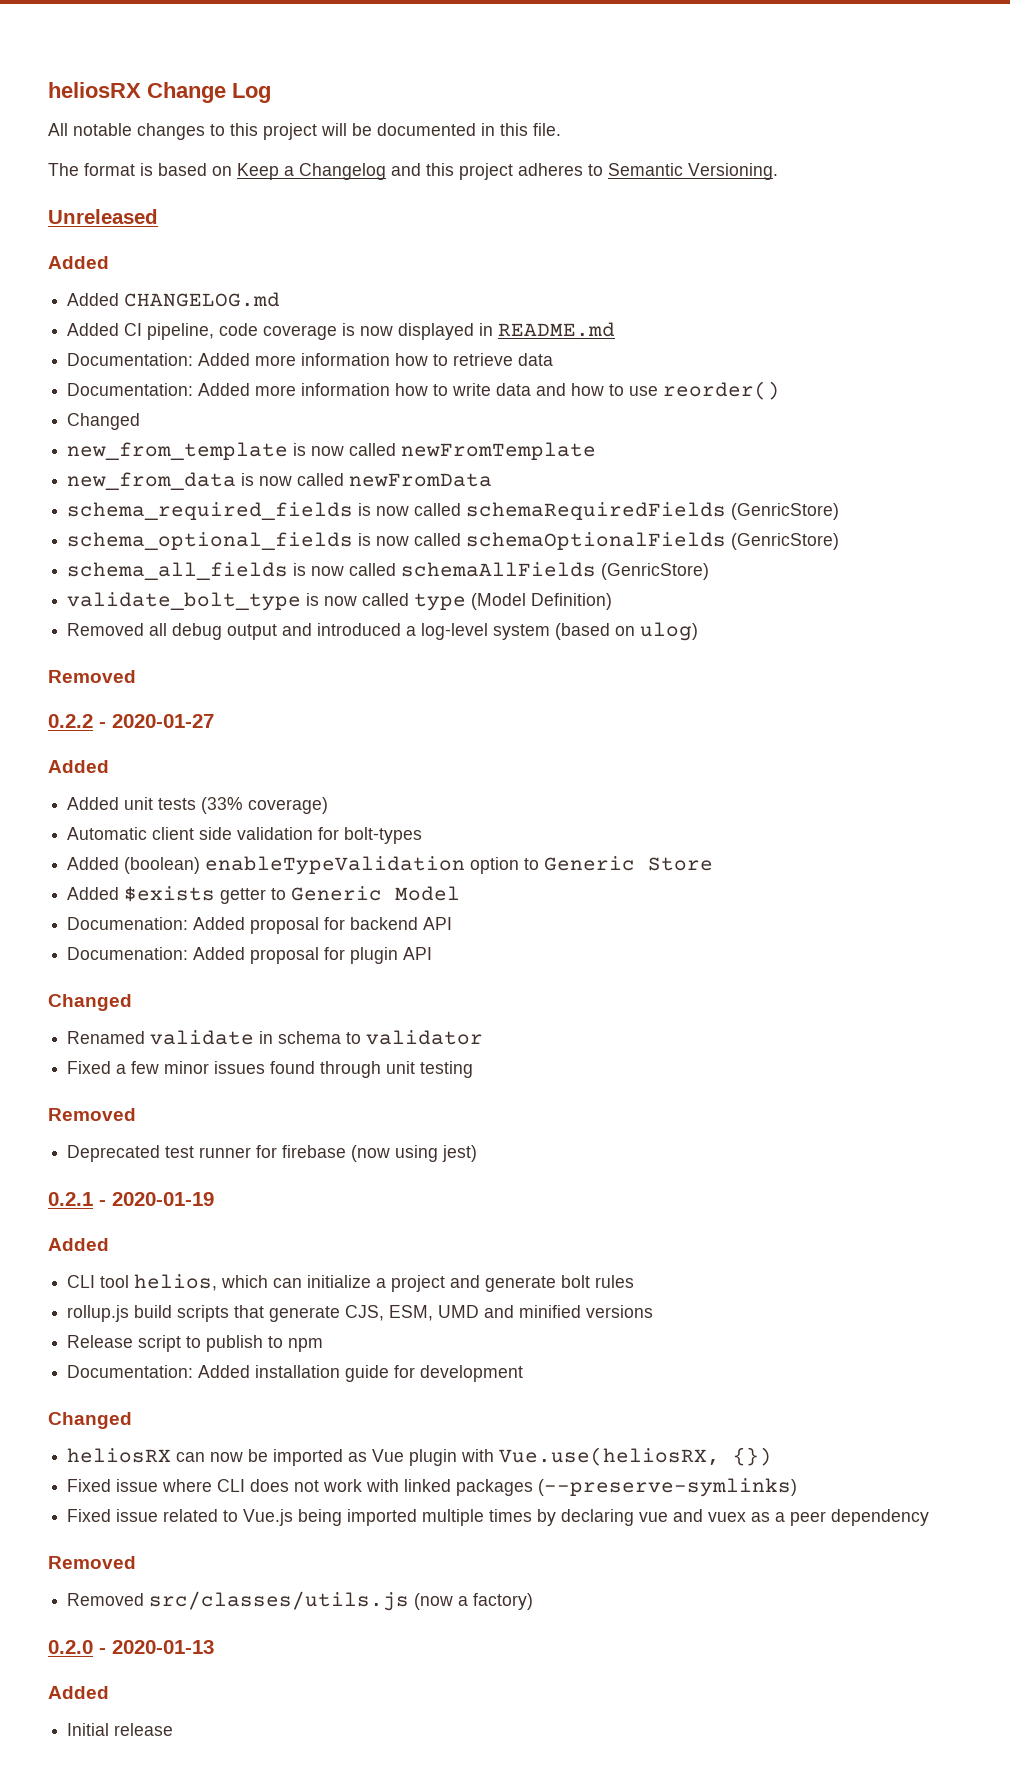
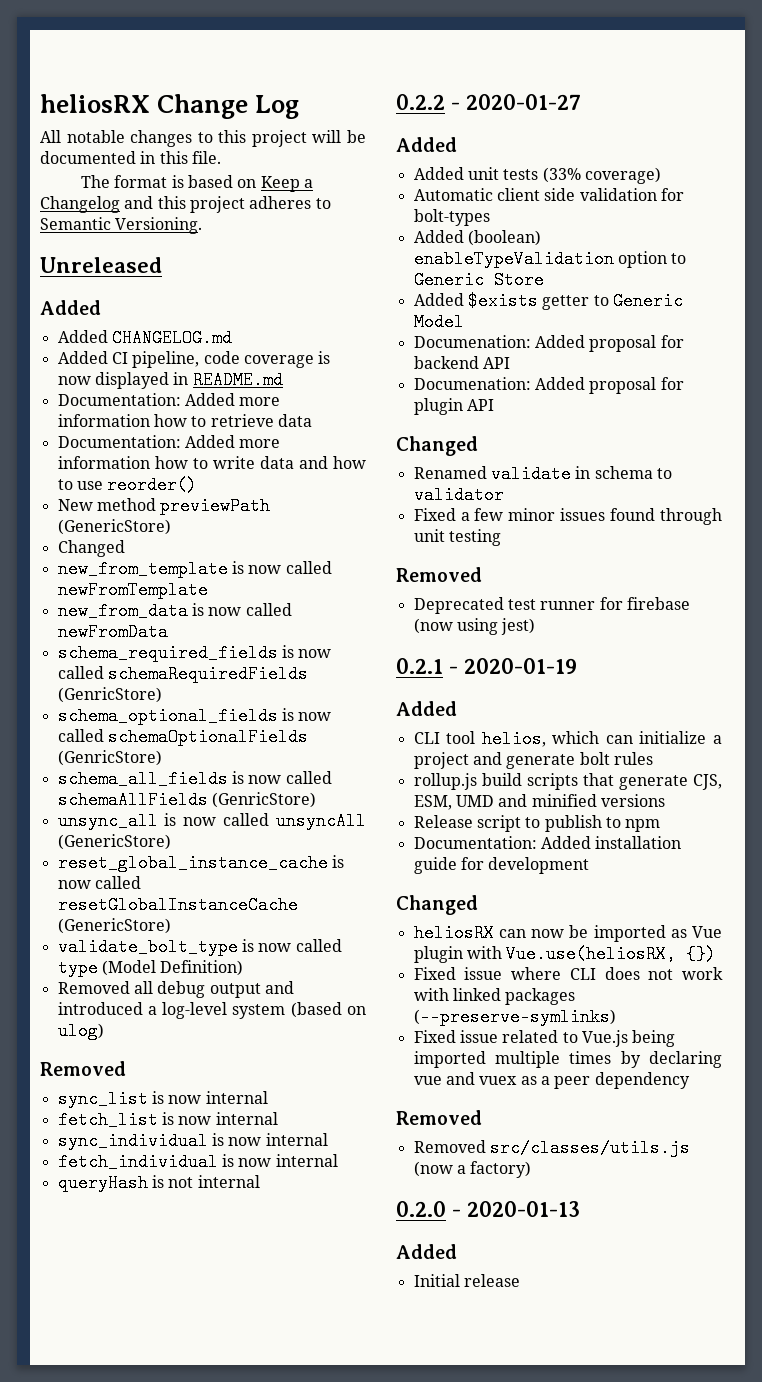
+ New method previewPath (GenericStore)
+ unsync_all is now called unsyncAll (GenericStore)
+ reset_global_instance_cache is now called resetGlobalInstanceCache (GenericStore)
+ sync_list is now internal
+ fetch_list is now internal
+ sync_individual is now internal
+ fetch_individual is now internal
+ queryHash is not internal

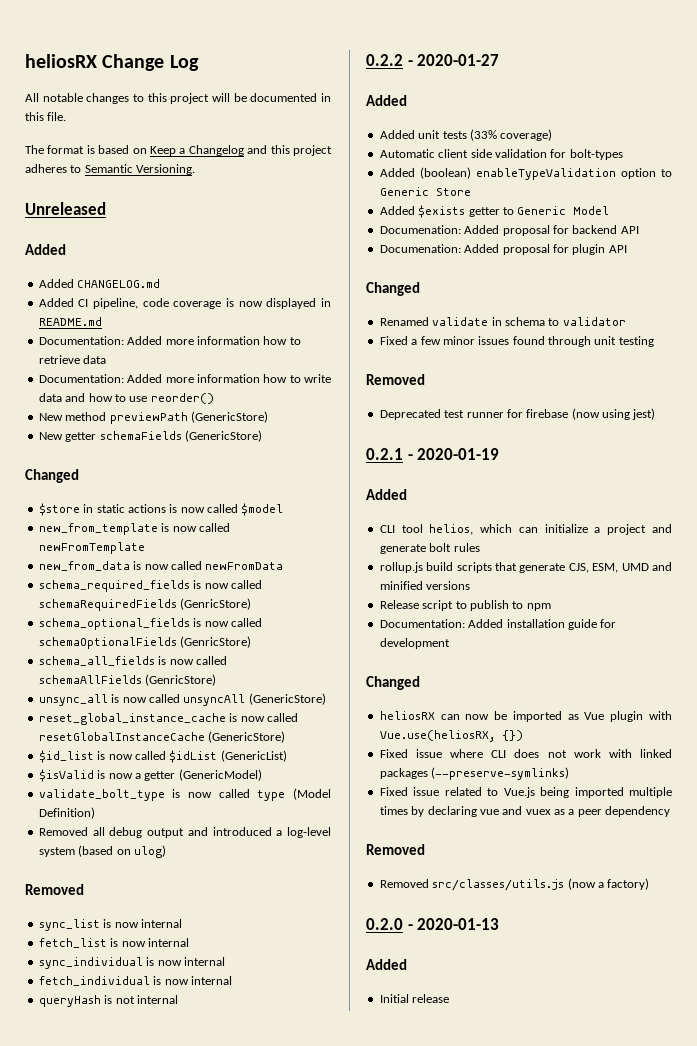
  New method previewPath (GenericStore)
+ New getter schemaFields (GenericStore)
  Changed
+ $store in static actions is now called $model
+ $id_list is now called $idList (GenericList)
+ $isValid is now a getter (GenericModel)

